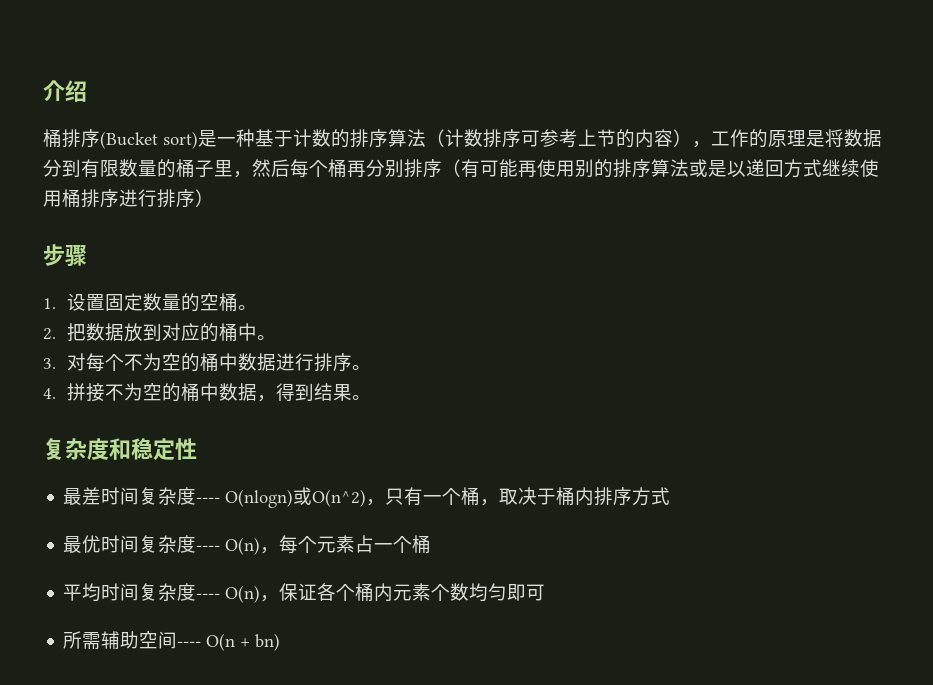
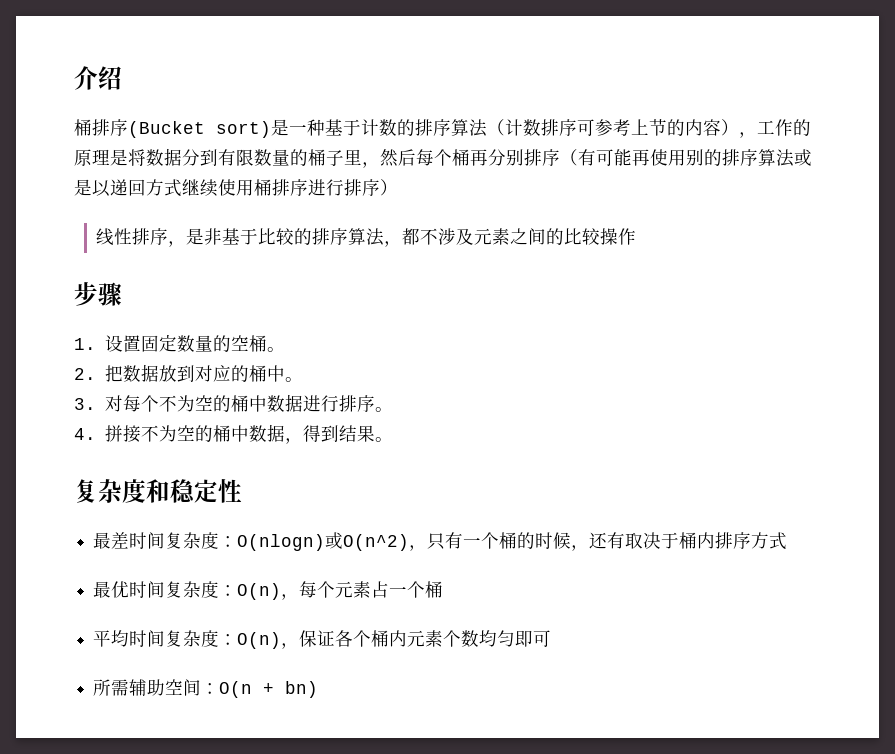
+ 线性排序，是非基于比较的排序算法，都不涉及元素之间的比较操作
- 最差时间复杂度---- O(nlogn)或O(n^2)，只有一个桶，取决于桶内排序方式
+ 最差时间复杂度：O(nlogn)或O(n^2)，只有一个桶的时候，还有取决于桶内排序方式
- 最优时间复杂度---- O(n)，每个元素占一个桶
+ 最优时间复杂度：O(n)，每个元素占一个桶
- 平均时间复杂度---- O(n)，保证各个桶内元素个数均匀即可
+ 平均时间复杂度：O(n)，保证各个桶内元素个数均匀即可
- 所需辅助空间---- O(n + bn)
+ 所需辅助空间：O(n + bn)

